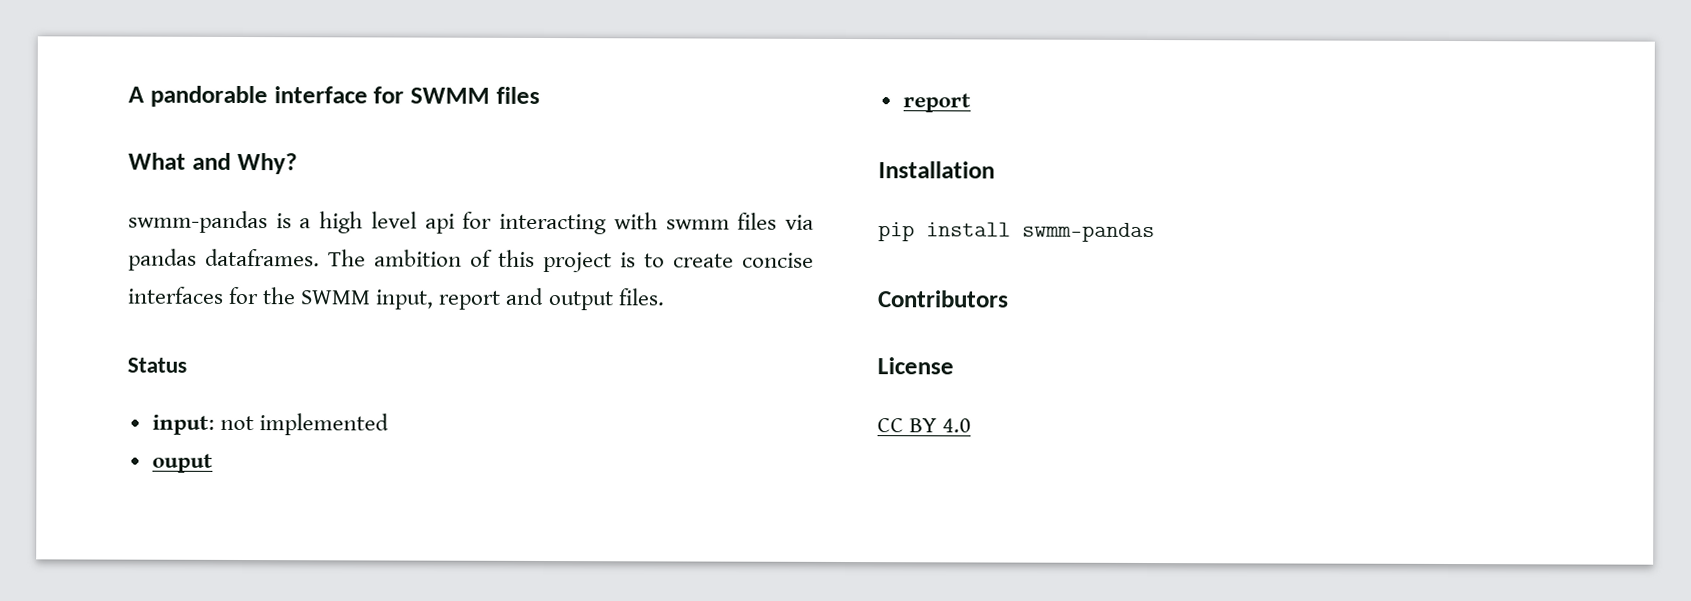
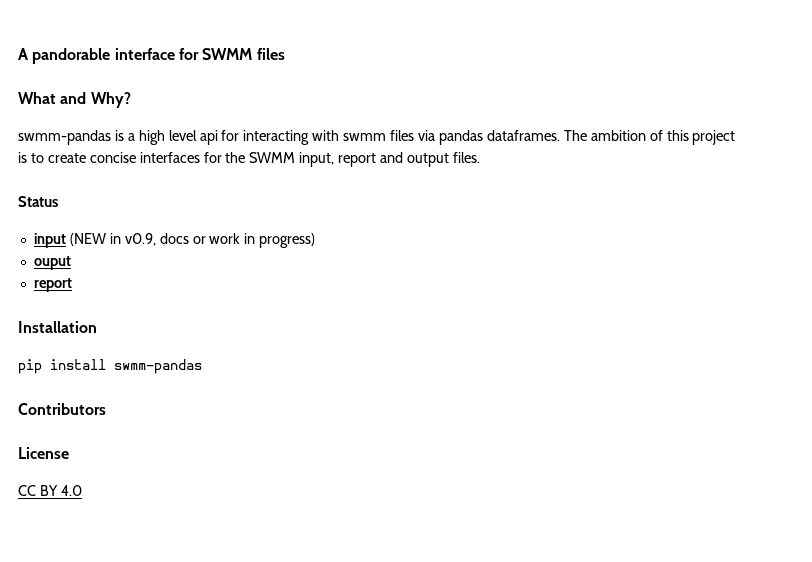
- input: not implemented
+ input (NEW in v0.9, docs or work in progress)

